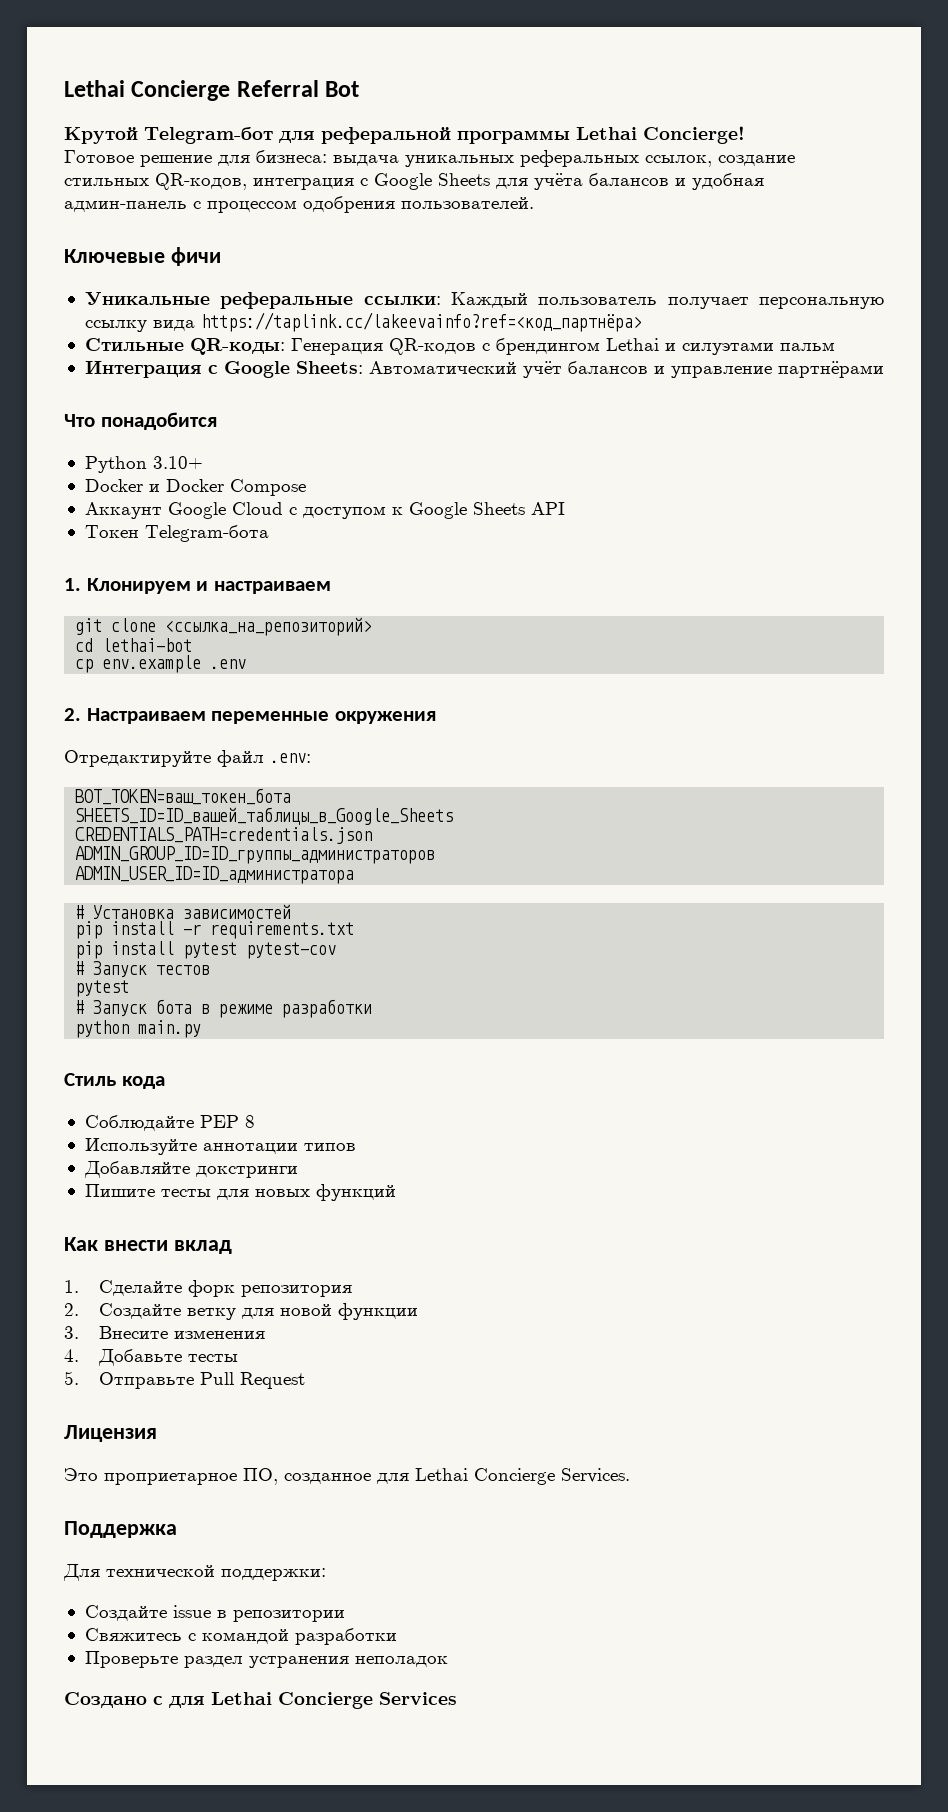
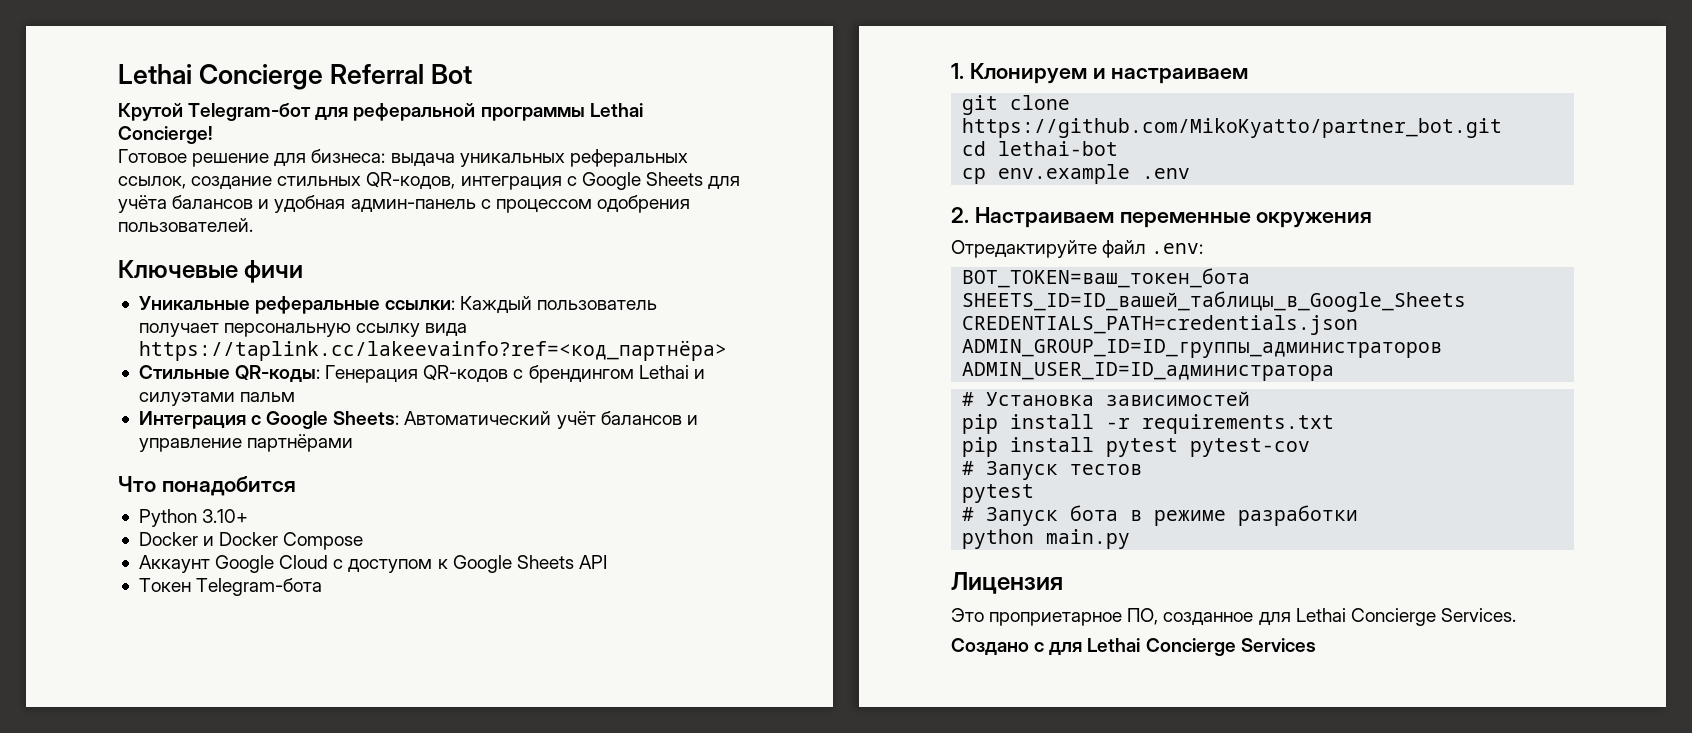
- git clone <ссылка_на_репозиторий>
+ git clone https://github.com/MikoKyatto/partner_bot.git
- Стиль кода
- Соблюдайте PEP 8
- Используйте аннотации типов
- Добавляйте докстринги
- Пишите тесты для новых функций
- Как внести вклад
- 1. Сделайте форк репозитория
- 2. Создайте ветку для новой функции
- 3. Внесите изменения
- 4. Добавьте тесты
- 5. Отправьте Pull Request
- Поддержка
- Для технической поддержки:
- Создайте issue в репозитории
- Свяжитесь с командой разработки
- Проверьте раздел устранения неполадок

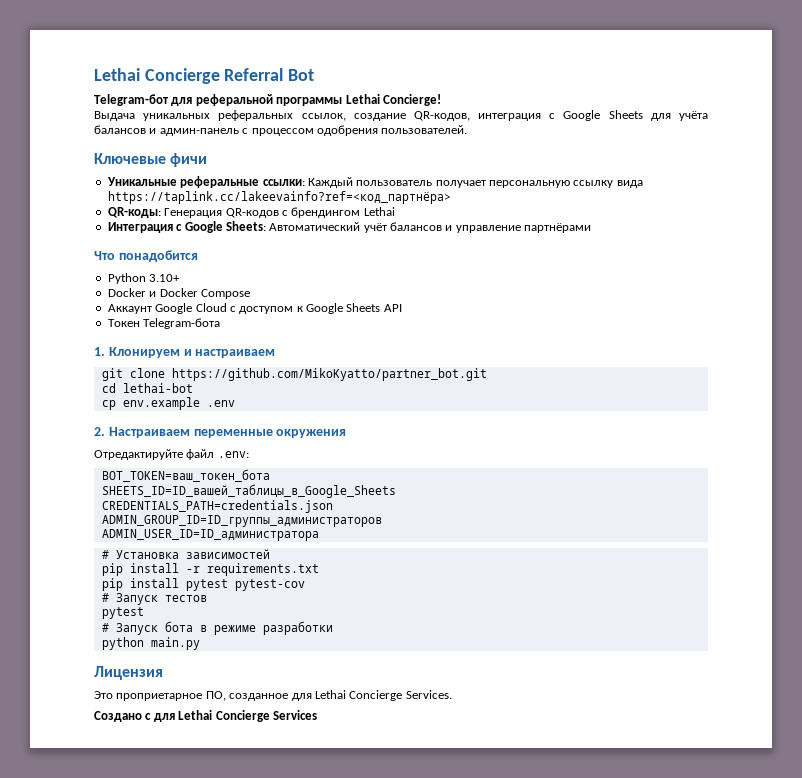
- Крутой Telegram-бот для реферальной программы Lethai Concierge!
+ Telegram-бот для реферальной программы Lethai Concierge!
- Готовое решение для бизнеса: выдача уникальных реферальных ссылок, создание стильных QR-кодов, интеграция с Google Sheets для учёта балансов и удобная админ-панель с процессом одобрения пользователей.
+ Выдача уникальных реферальных ссылок, создание QR-кодов, интеграция с Google Sheets для учёта балансов и админ-панель с процессом одобрения пользователей.
- Стильные QR-коды: Генерация QR-кодов с брендингом Lethai и силуэтами пальм
+ QR-коды: Генерация QR-кодов с брендингом Lethai

